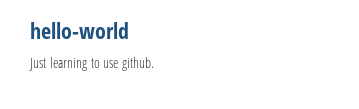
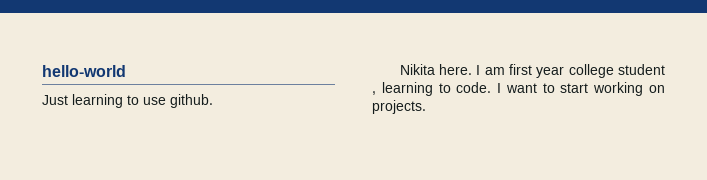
+ Nikita here. I am first year college student , learning to code. I want to start working on projects.

